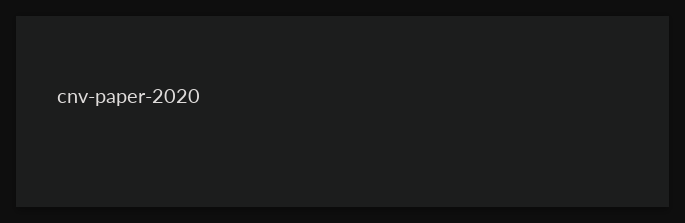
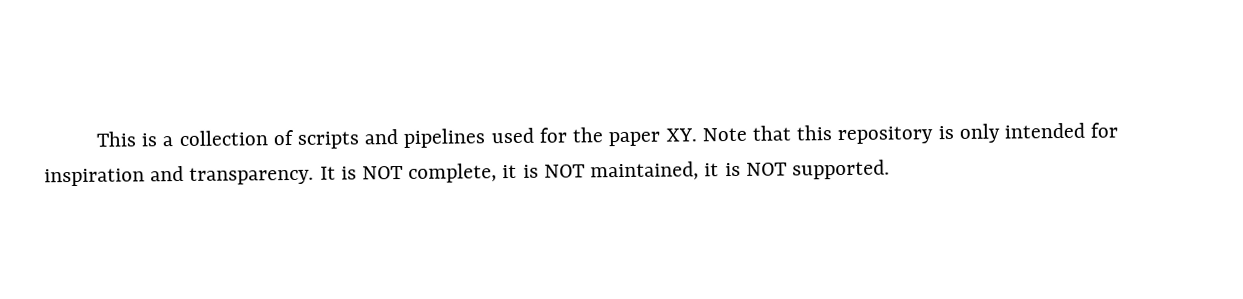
- cnv-paper-2020
+ This is a collection of scripts and pipelines used for the paper XY. Note that this repository is only intended for inspiration and transparency. It is NOT complete, it is NOT maintained, it is NOT supported.

